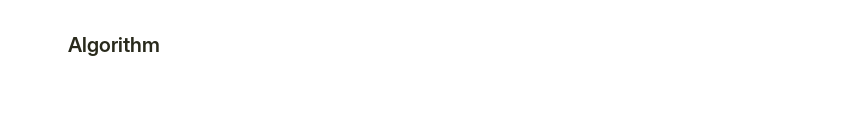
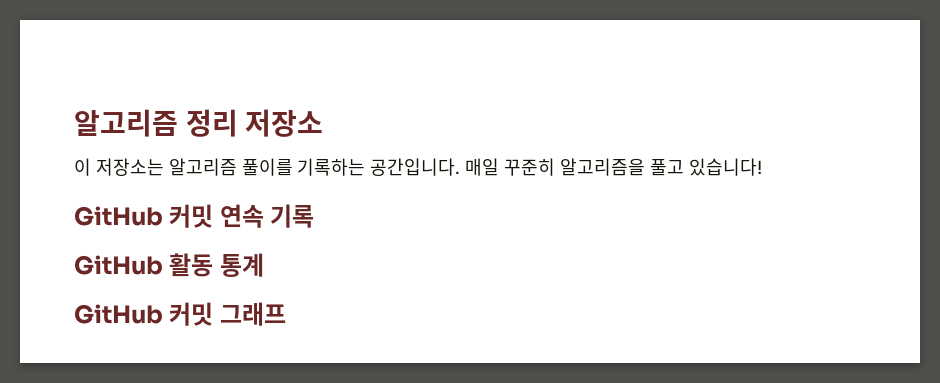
- Algorithm
+ 알고리즘 정리 저장소
+ 이 저장소는 알고리즘 풀이를 기록하는 공간입니다. 매일 꾸준히 알고리즘을 풀고 있습니다!
+ GitHub 커밋 연속 기록
+ GitHub 활동 통계
+ GitHub 커밋 그래프

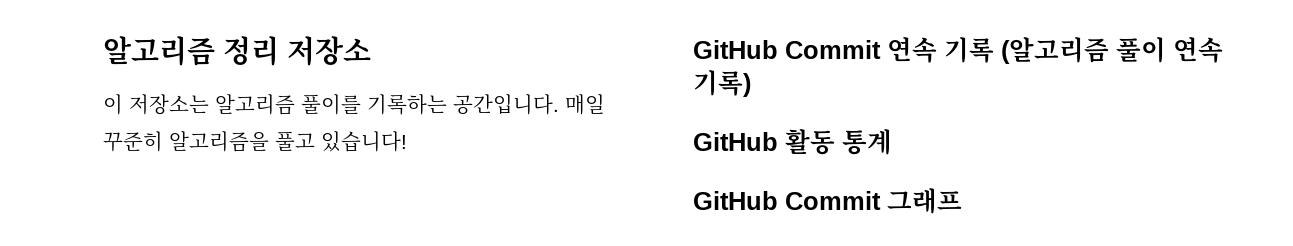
- GitHub 커밋 연속 기록
+ GitHub Commit 연속 기록 (알고리즘 풀이 연속 기록)
- GitHub 커밋 그래프
+ GitHub Commit 그래프

